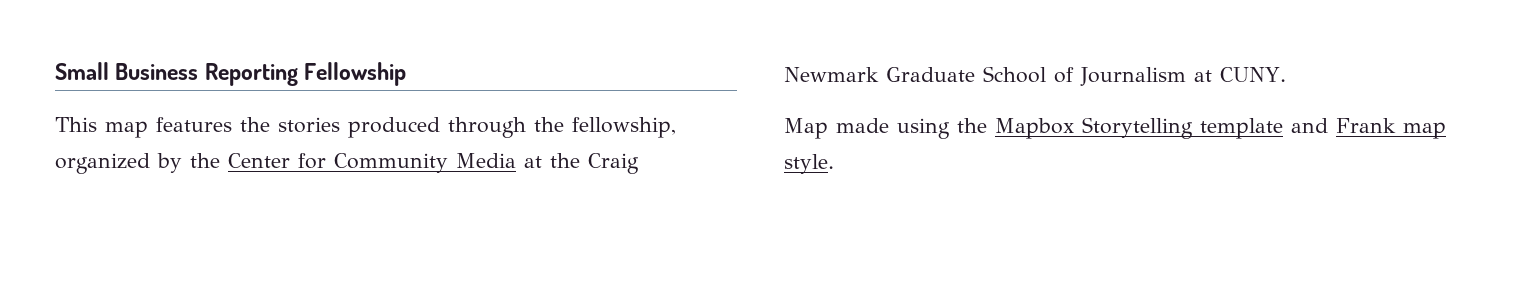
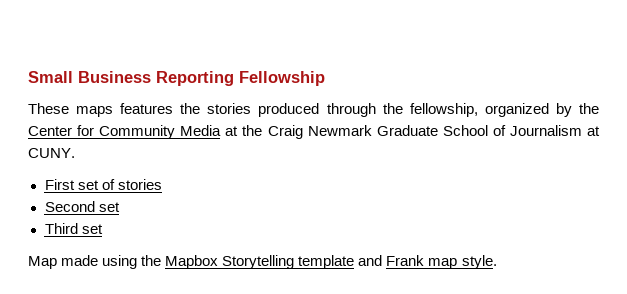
- This map features the stories produced through the fellowship, organized by the Center for Community Media at the Craig Newmark Graduate School of Journalism at CUNY.
+ These maps features the stories produced through the fellowship, organized by the Center for Community Media at the Craig Newmark Graduate School of Journalism at CUNY.
+ First set of stories
+ Second set
+ Third set

